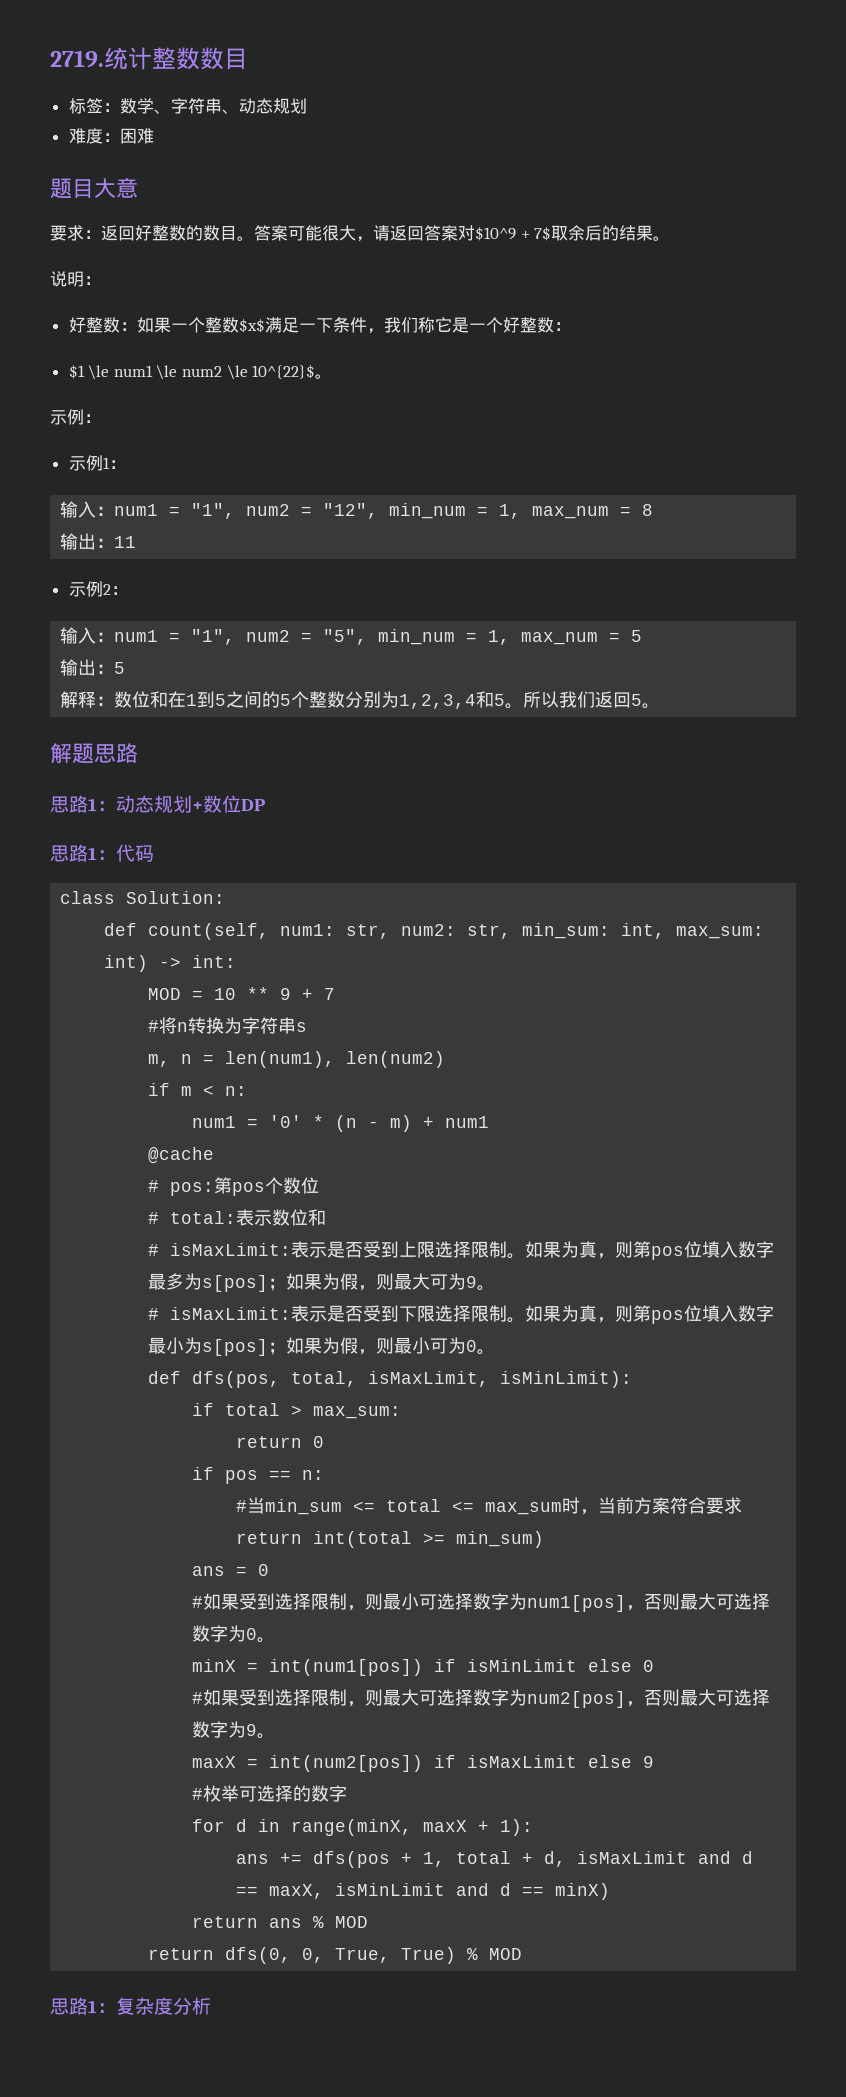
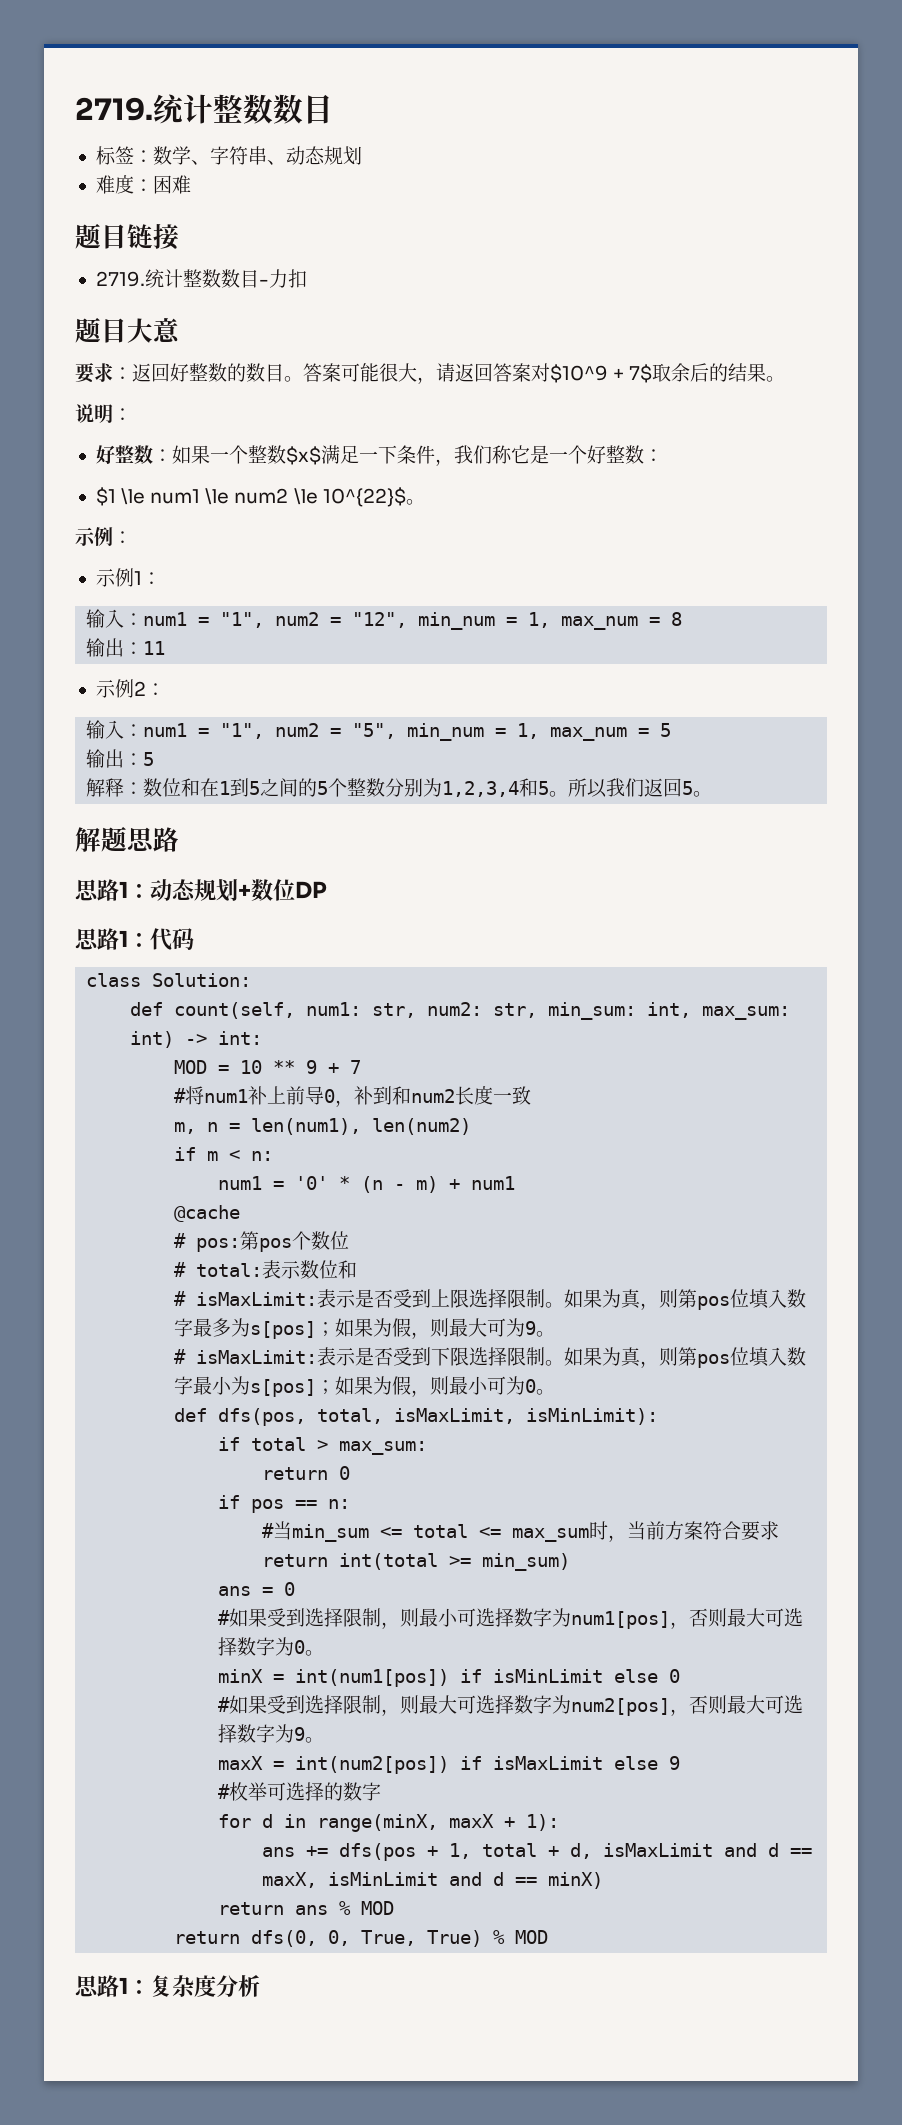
+ 题目链接
+ 2719.统计整数数目-力扣
- #将n转换为字符串s
+ #将num1补上前导0，补到和num2长度一致

